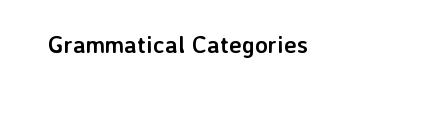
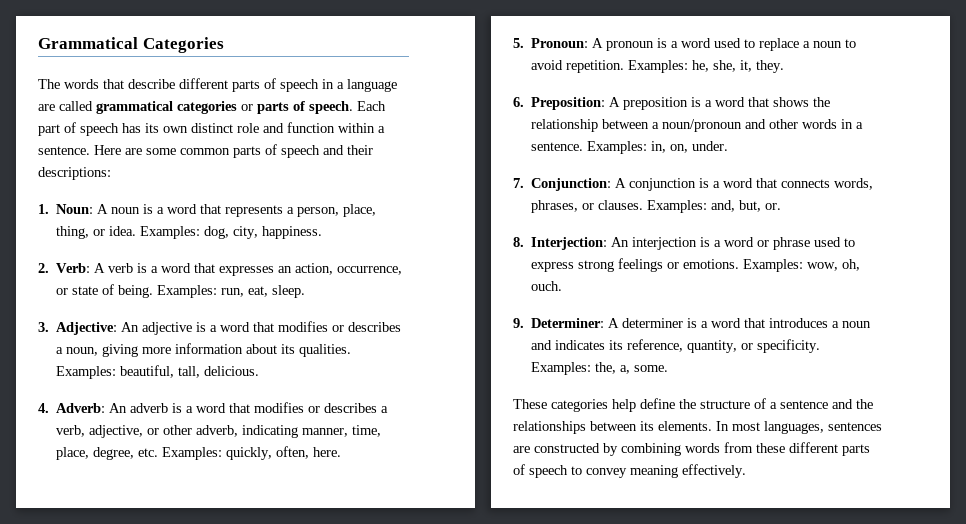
+ The words that describe different parts of speech in a language are called grammatical categories or parts of speech. Each part of speech has its own distinct role and function within a sentence. Here are some common parts of speech and their descriptions:
+ 1. Noun: A noun is a word that represents a person, place, thing, or idea. Examples: dog, city, happiness.
+ 2. Verb: A verb is a word that expresses an action, occurrence, or state of being. Examples: run, eat, sleep.
+ 3. Adjective: An adjective is a word that modifies or describes a noun, giving more information about its qualities. Examples: beautiful, tall, delicious.
+ 4. Adverb: An adverb is a word that modifies or describes a verb, adjective, or other adverb, indicating manner, time, place, degree, etc. Examples: quickly, often, here.
+ 5. Pronoun: A pronoun is a word used to replace a noun to avoid repetition. Examples: he, she, it, they.
+ 6. Preposition: A preposition is a word that shows the relationship between a noun/pronoun and other words in a sentence. Examples: in, on, under.
+ 7. Conjunction: A conjunction is a word that connects words, phrases, or clauses. Examples: and, but, or.
+ 8. Interjection: An interjection is a word or phrase used to express strong feelings or emotions. Examples: wow, oh, ouch.
+ 9. Determiner: A determiner is a word that introduces a noun and indicates its reference, quantity, or specificity. Examples: the, a, some.
+ These categories help define the structure of a sentence and the relationships between its elements. In most languages, sentences are constructed by combining words from these different parts of speech to convey meaning effectively.

